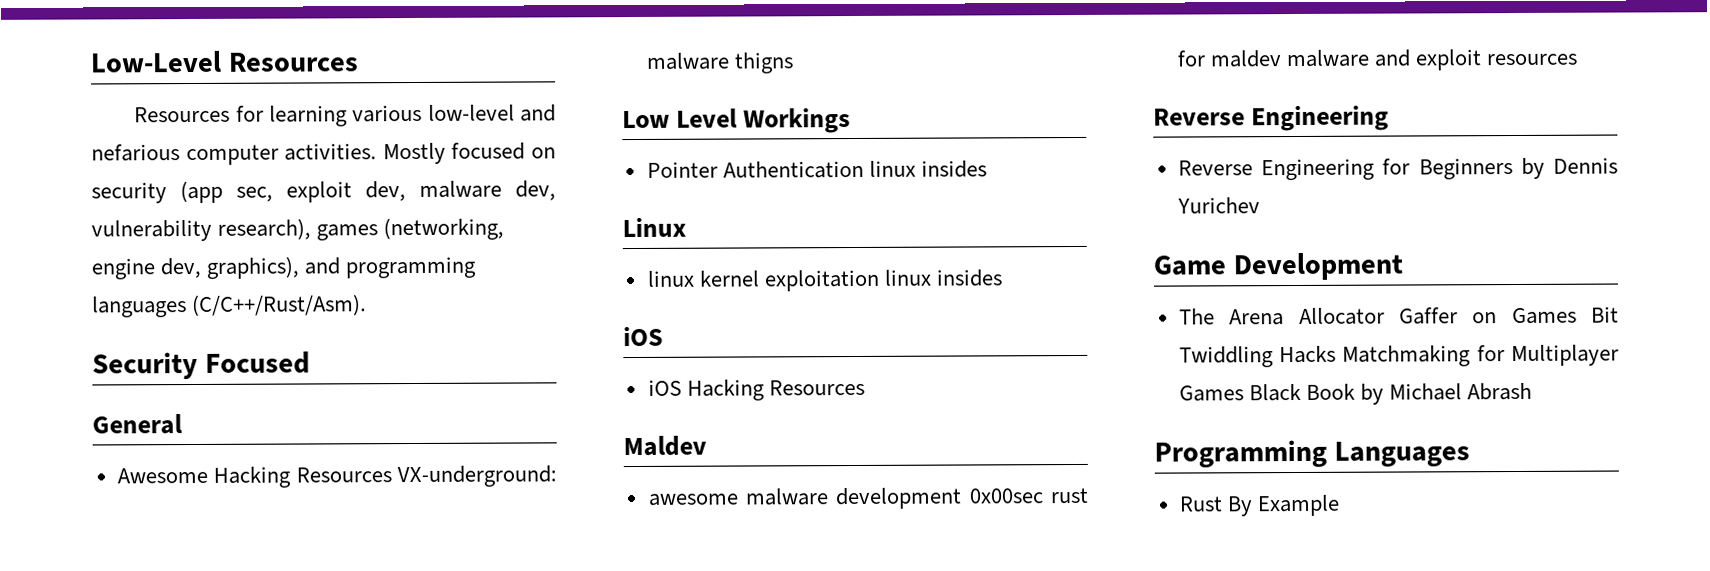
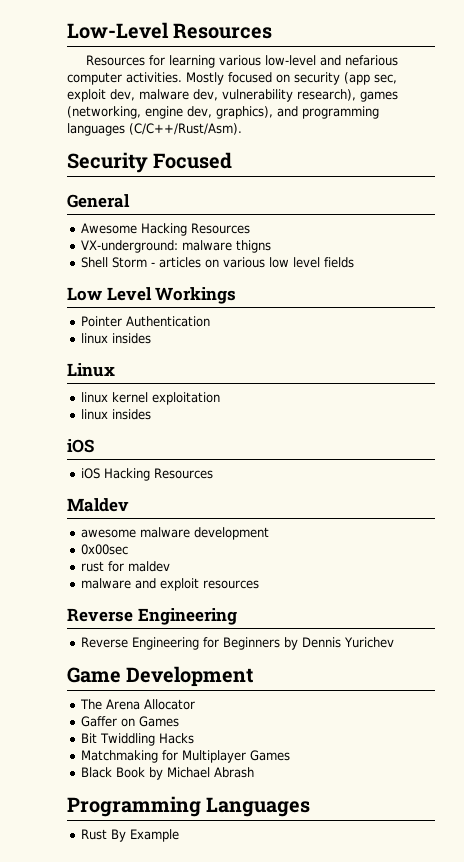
- Awesome Hacking Resources VX-underground: malware thigns
+ Awesome Hacking Resources
+ VX-underground: malware thigns
+ Shell Storm - articles on various low level fields
- Pointer Authentication linux insides
+ Pointer Authentication
+ linux insides
- linux kernel exploitation linux insides
+ linux kernel exploitation
+ linux insides
- awesome malware development 0x00sec rust for maldev malware and exploit resources
+ awesome malware development
+ 0x00sec
+ rust for maldev
+ malware and exploit resources
- The Arena Allocator Gaffer on Games Bit Twiddling Hacks Matchmaking for Multiplayer Games Black Book by Michael Abrash
+ The Arena Allocator
+ Gaffer on Games
+ Bit Twiddling Hacks
+ Matchmaking for Multiplayer Games
+ Black Book by Michael Abrash

